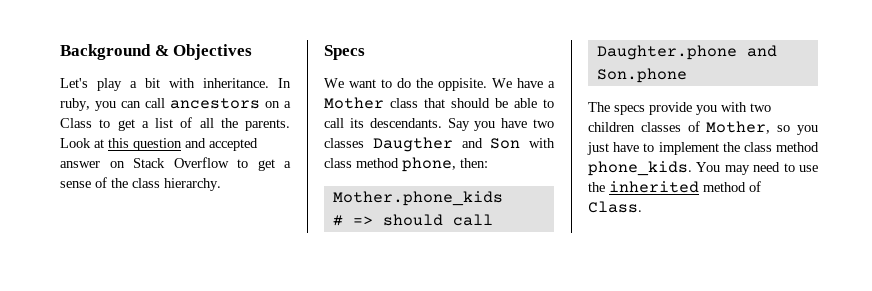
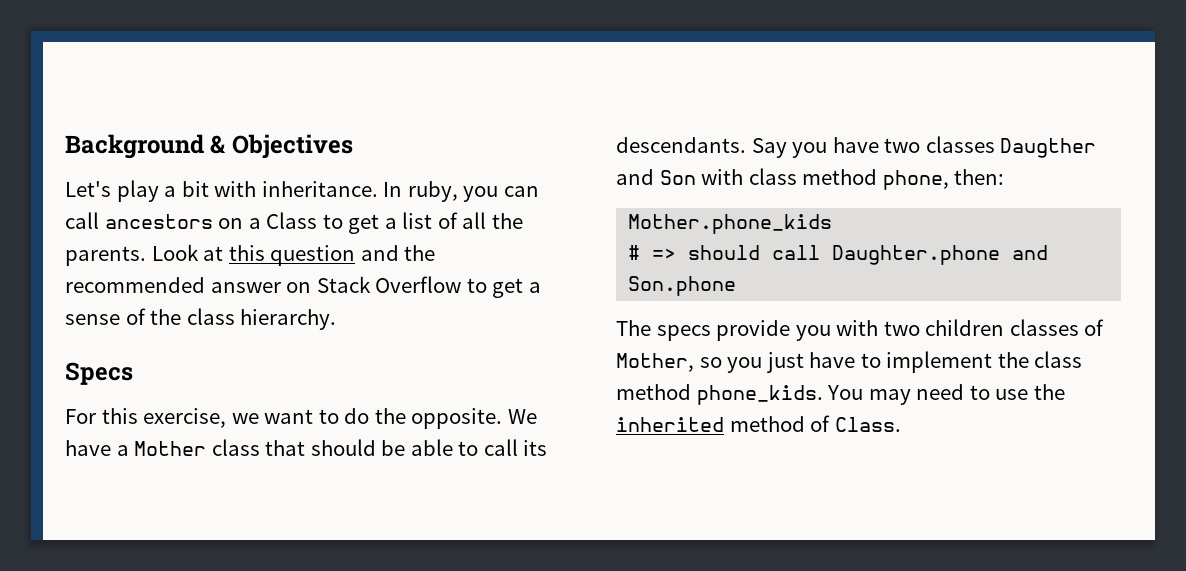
- Look at this question and accepted answer on Stack Overflow to get a sense of the class hierarchy.
+ Look at this question and the recommended answer on Stack Overflow to get a sense of the class hierarchy.
- We want to do the oppisite.
+ For this exercise, we want to do the opposite.

